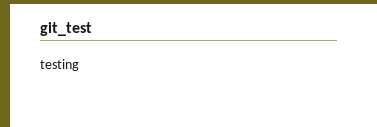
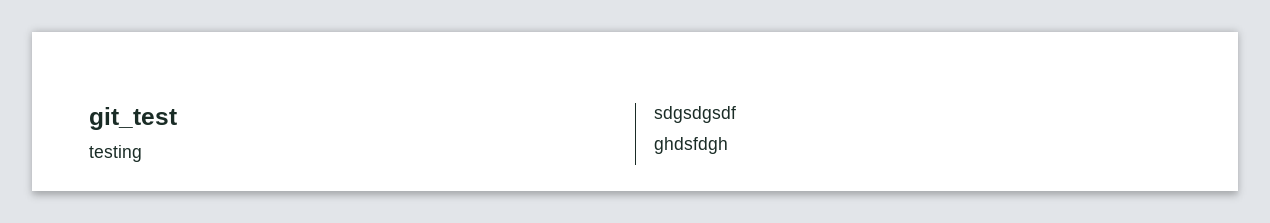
+ sdgsdgsdf
+ ghdsfdgh

